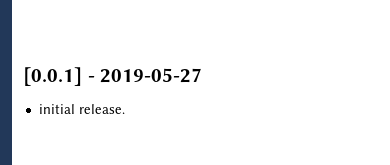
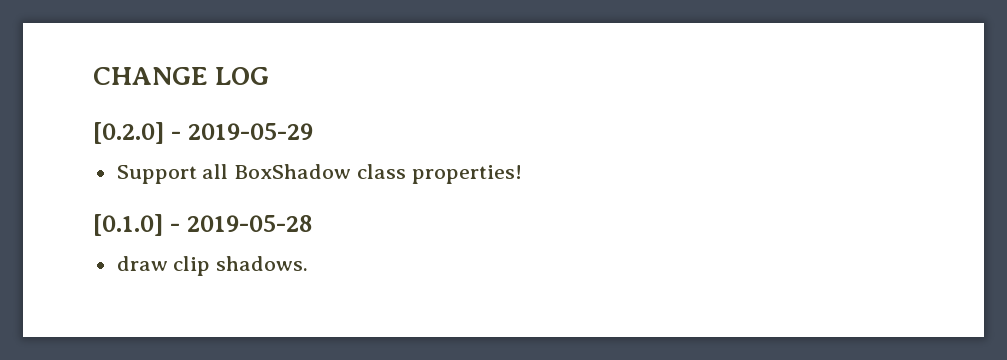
- [0.0.1] - 2019-05-27
- initial release.
+ CHANGE LOG
+ [0.2.0] - 2019-05-29
+ Support all BoxShadow class properties!
+ [0.1.0] - 2019-05-28
+ draw clip shadows.

